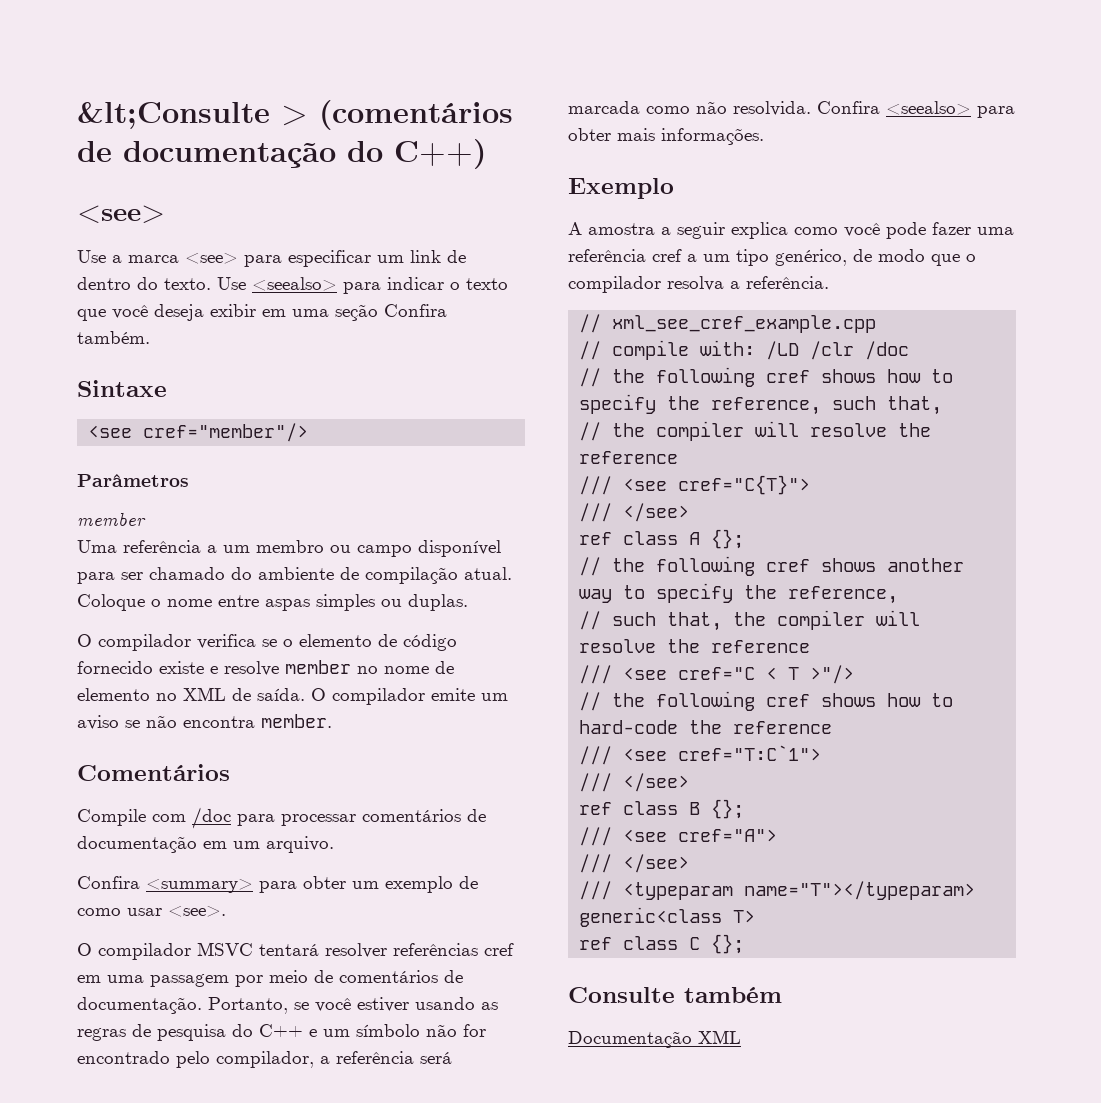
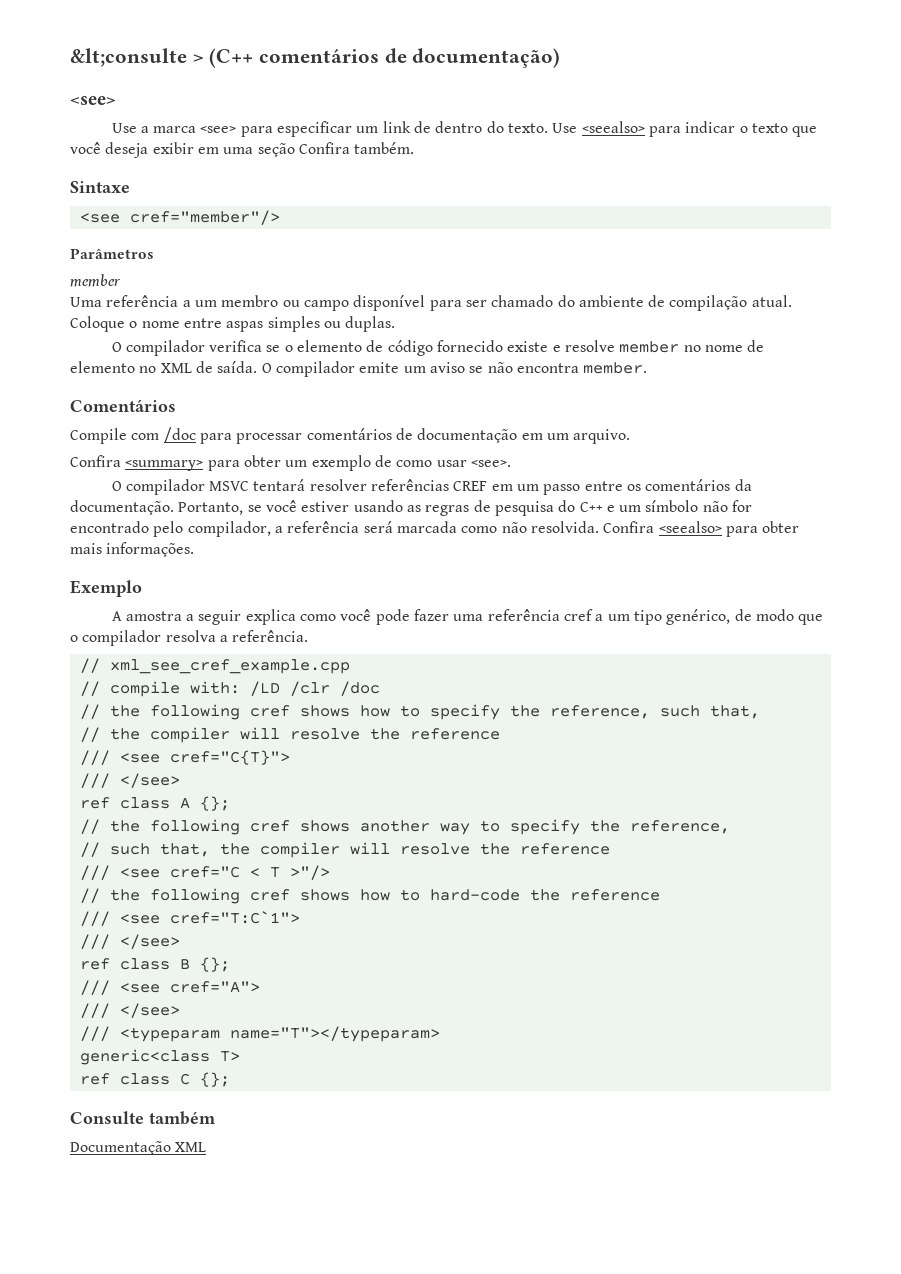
- &lt;Consulte > (comentários de documentação do C++)
+ &lt;consulte > (C++ comentários de documentação)
- O compilador MSVC tentará resolver referências cref em uma passagem por meio de comentários de documentação.
+ O compilador MSVC tentará resolver referências CREF em um passo entre os comentários da documentação.

